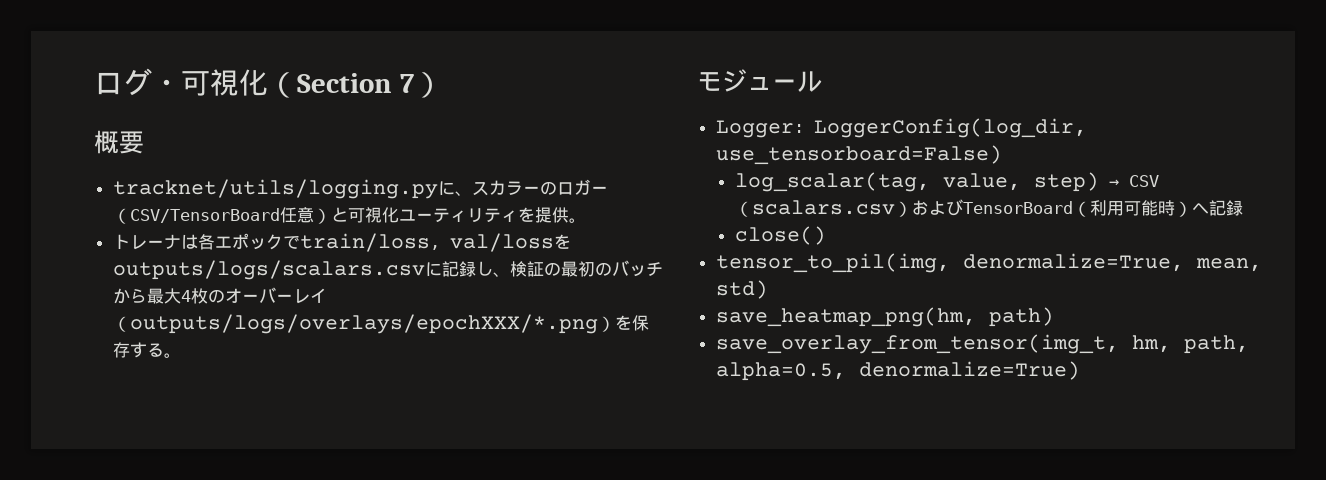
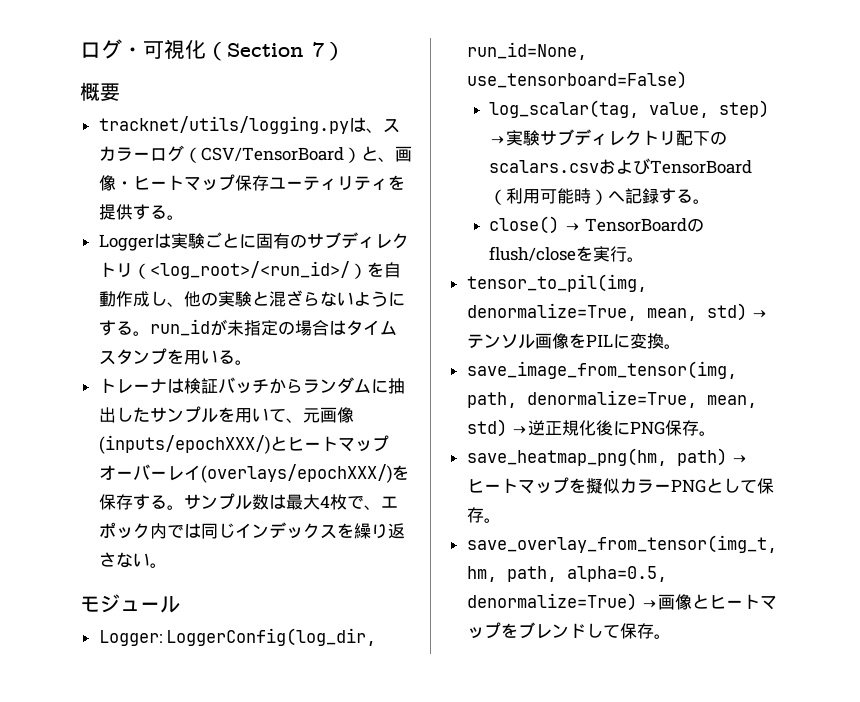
- tracknet/utils/logging.pyに、スカラーのロガー（CSV/TensorBoard任意）と可視化ユーティリティを提供。
- トレーナは各エポックでtrain/loss, val/lossをoutputs/logs/scalars.csvに記録し、検証の最初のバッチから最大4枚のオーバーレイ（outputs/logs/overlays/epochXXX/*.png）を保存する。
+ tracknet/utils/logging.pyは、スカラーログ（CSV/TensorBoard）と、画像・ヒートマップ保存ユーティリティを提供する。
+ Loggerは実験ごとに固有のサブディレクトリ（<log_root>/<run_id>/）を自動作成し、他の実験と混ざらないようにする。run_idが未指定の場合はタイムスタンプを用いる。
+ トレーナは検証バッチからランダムに抽出したサンプルを用いて、元画像(inputs/epochXXX/)とヒートマップオーバーレイ(overlays/epochXXX/)を保存する。サンプル数は最大4枚で、エポック内では同じインデックスを繰り返さない。
- Logger: LoggerConfig(log_dir, use_tensorboard=False)
+ Logger: LoggerConfig(log_dir, run_id=None, use_tensorboard=False)
- log_scalar(tag, value, step) → CSV（scalars.csv）およびTensorBoard（利用可能時）へ記録
+ log_scalar(tag, value, step) →実験サブディレクトリ配下のscalars.csvおよびTensorBoard（利用可能時）へ記録する。
- close()
+ close() → TensorBoardのflush/closeを実行。
- tensor_to_pil(img, denormalize=True, mean, std)
- save_heatmap_png(hm, path)
+ tensor_to_pil(img, denormalize=True, mean, std) →テンソル画像をPILに変換。
+ save_image_from_tensor(img, path, denormalize=True, mean, std) →逆正規化後にPNG保存。
+ save_heatmap_png(hm, path) →ヒートマップを擬似カラーPNGとして保存。
- save_overlay_from_tensor(img_t, hm, path, alpha=0.5, denormalize=True)
+ save_overlay_from_tensor(img_t, hm, path, alpha=0.5, denormalize=True) →画像とヒートマップをブレンドして保存。

